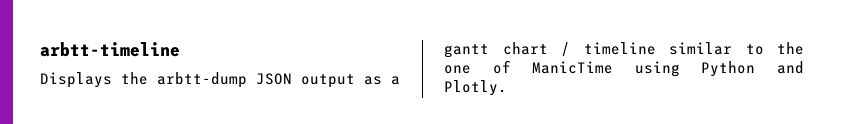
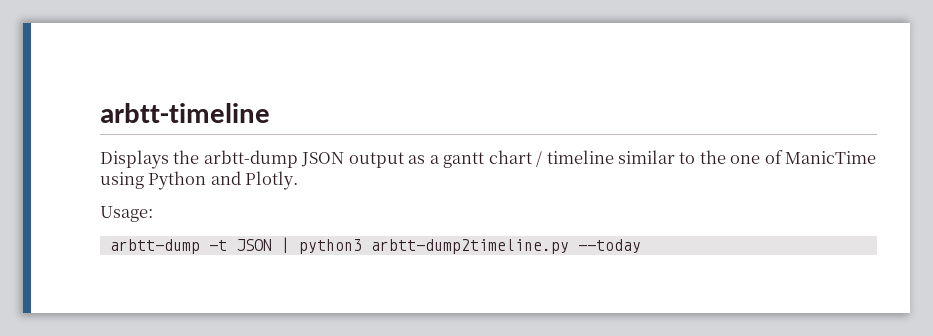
+ Usage:
+ arbtt-dump -t JSON | python3 arbtt-dump2timeline.py --today

